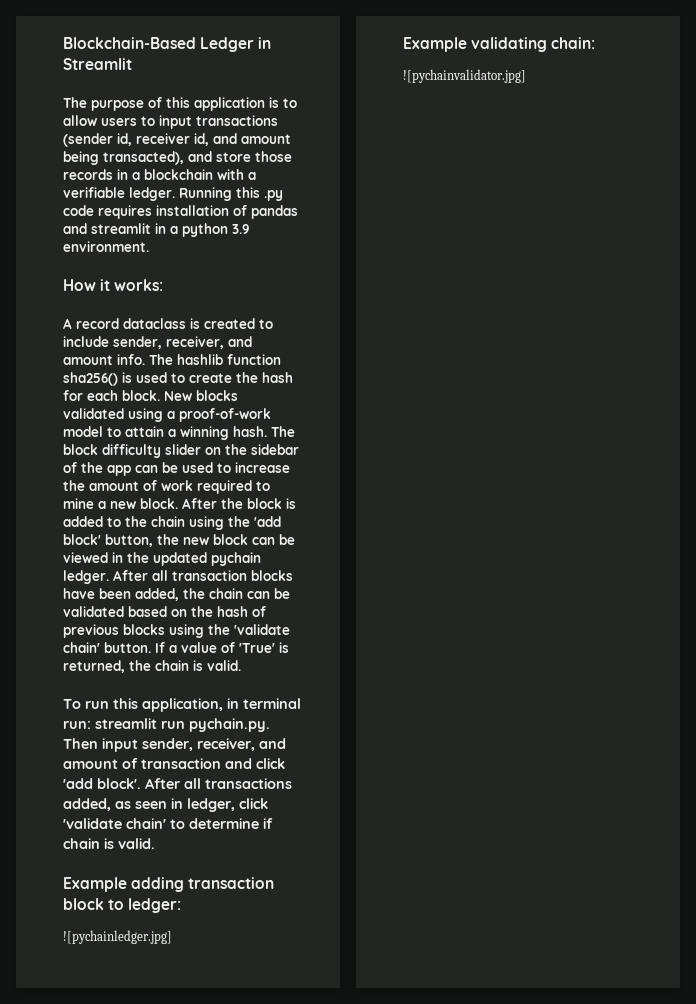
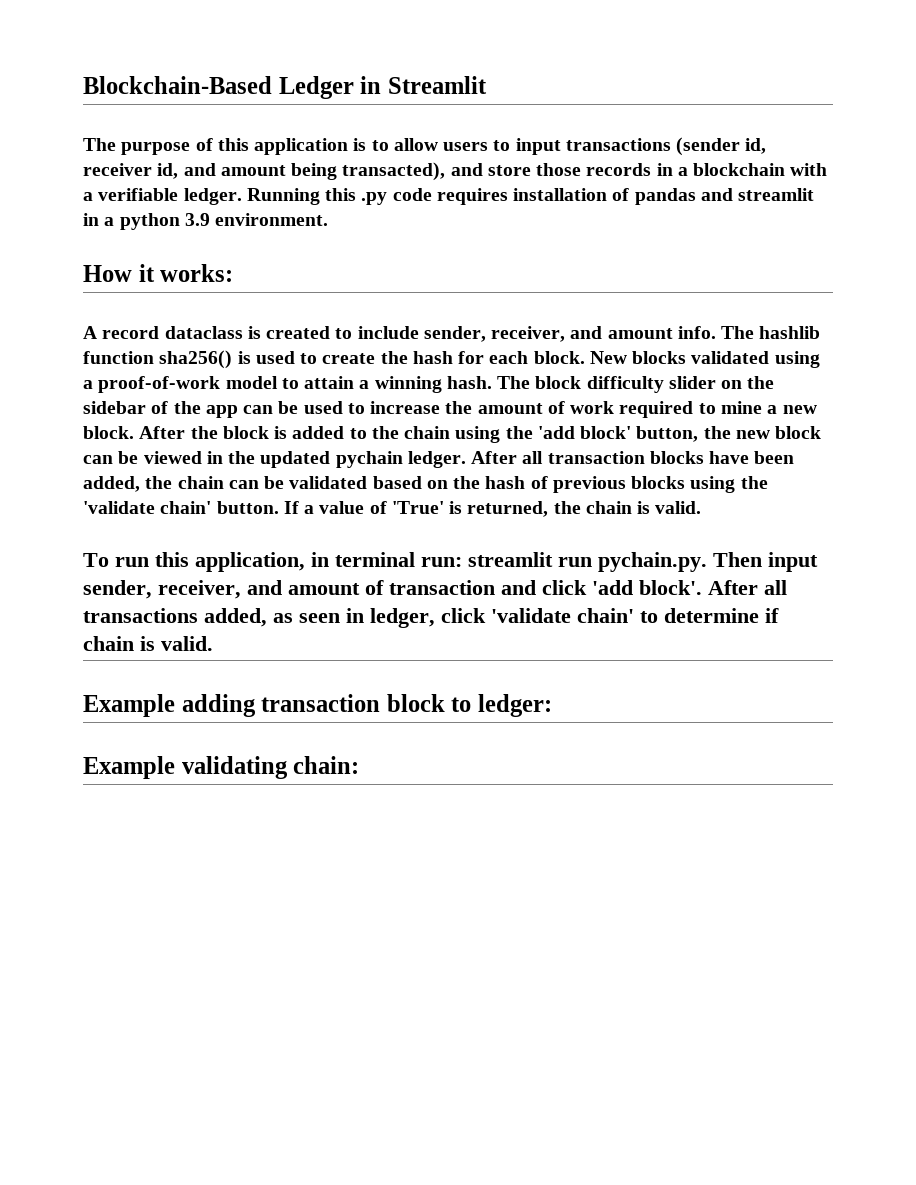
- ![pychainledger.jpg]
- ![pychainvalidator.jpg]

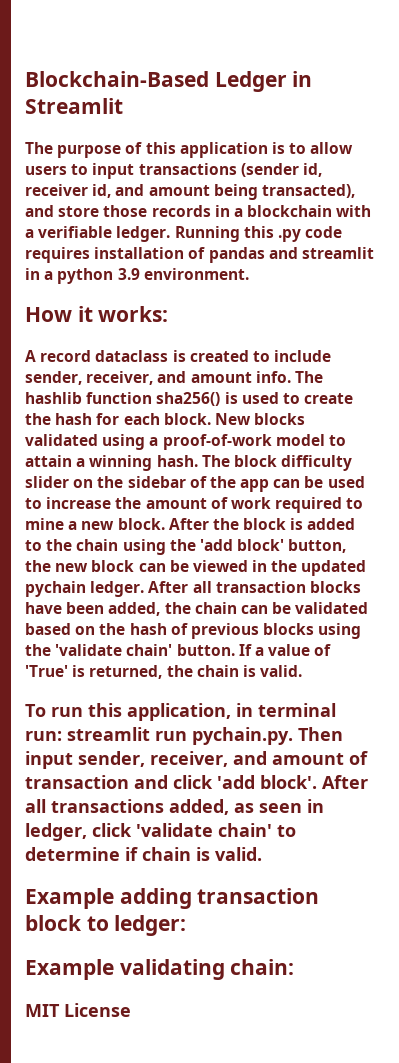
+ MIT License

